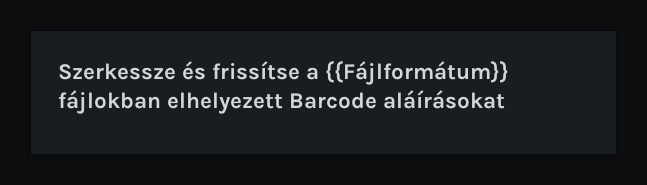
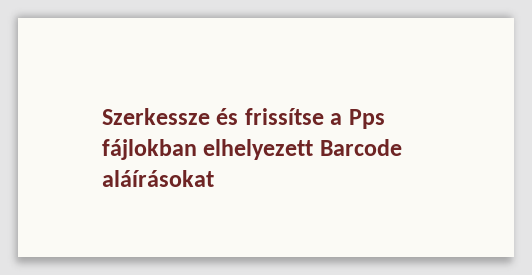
- Szerkessze és frissítse a {{Fájlformátum}} fájlokban elhelyezett Barcode aláírásokat
+ Szerkessze és frissítse a Pps fájlokban elhelyezett Barcode aláírásokat

